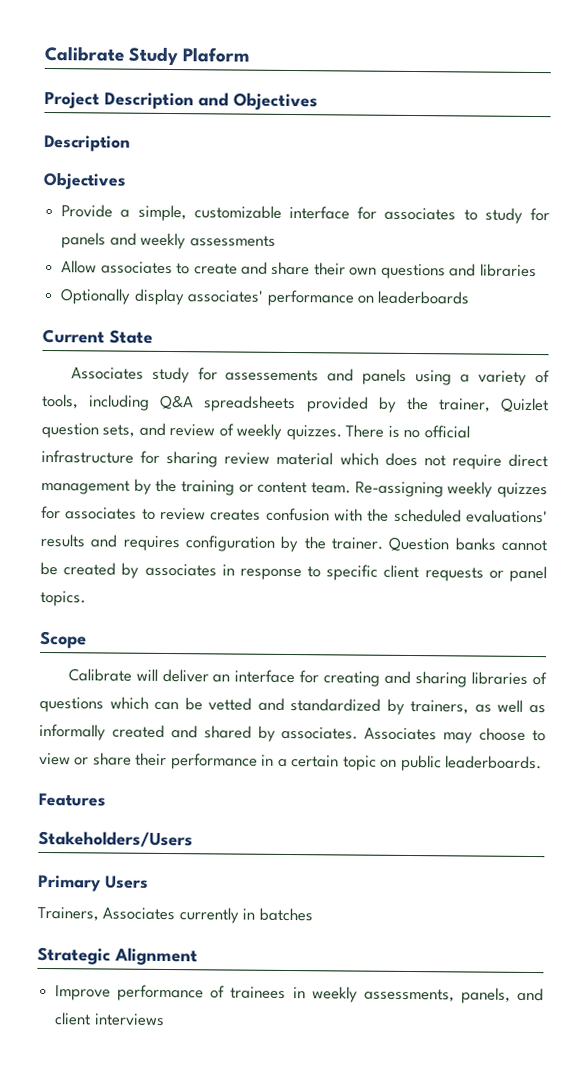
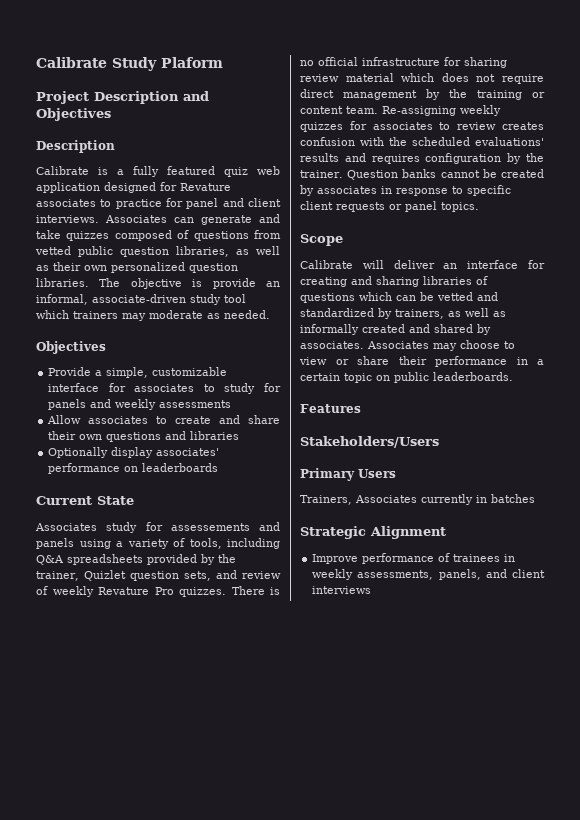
+ Calibrate is a fully featured quiz web application designed for Revature associates to practice for panel and client interviews. Associates can generate and take quizzes composed of questions from vetted public question libraries, as well as their own personalized question libraries. The objective is provide an informal, associate-driven study tool which trainers may moderate as needed.
- Associates study for assessements and panels using a variety of tools, including Q&A spreadsheets provided by the trainer, Quizlet question sets, and review of weekly quizzes.
+ Associates study for assessements and panels using a variety of tools, including Q&A spreadsheets provided by the trainer, Quizlet question sets, and review of weekly Revature Pro quizzes.

